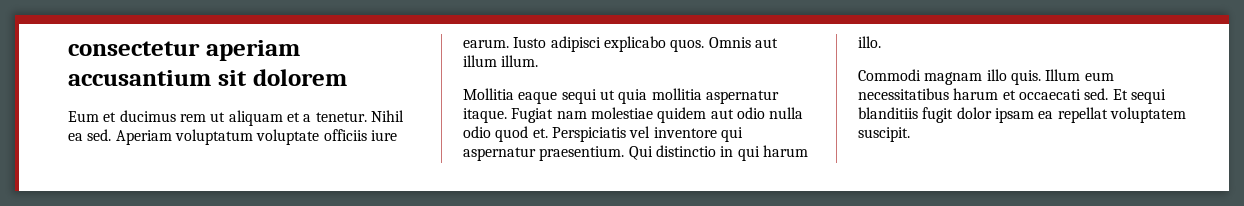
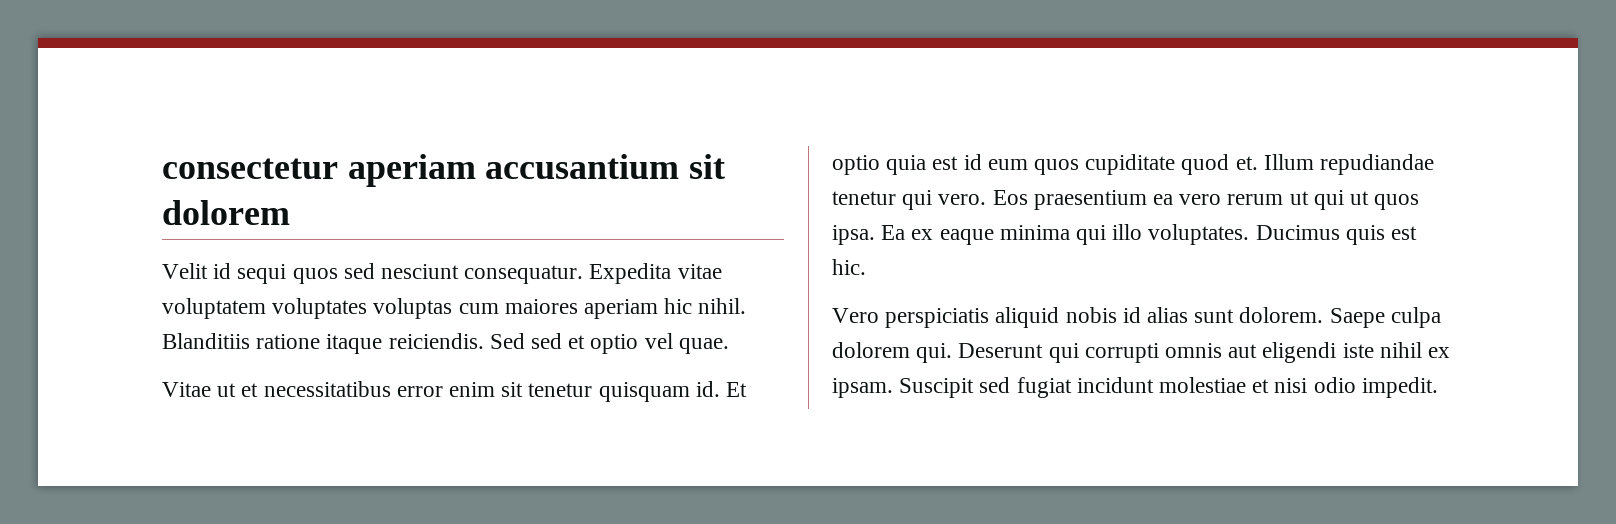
- Eum et ducimus rem ut aliquam et a tenetur. Nihil ea sed. Aperiam voluptatum voluptate officiis iure earum. Iusto adipisci explicabo quos. Omnis aut illum illum.
- Mollitia eaque sequi ut quia mollitia aspernatur itaque. Fugiat nam molestiae quidem aut odio nulla odio quod et. Perspiciatis vel inventore qui aspernatur praesentium. Qui distinctio in qui harum illo.
- Commodi magnam illo quis. Illum eum necessitatibus harum et occaecati sed. Et sequi blanditiis fugit dolor ipsam ea repellat voluptatem suscipit.
+ Velit id sequi quos sed nesciunt consequatur. Expedita vitae voluptatem voluptates voluptas cum maiores aperiam hic nihil. Blanditiis ratione itaque reiciendis. Sed sed et optio vel quae.
+ Vitae ut et necessitatibus error enim sit tenetur quisquam id. Et optio quia est id eum quos cupiditate quod et. Illum repudiandae tenetur qui vero. Eos praesentium ea vero rerum ut qui ut quos ipsa. Ea ex eaque minima qui illo voluptates. Ducimus quis est hic.
+ Vero perspiciatis aliquid nobis id alias sunt dolorem. Saepe culpa dolorem qui. Deserunt qui corrupti omnis aut eligendi iste nihil ex ipsam. Suscipit sed fugiat incidunt molestiae et nisi odio impedit.

